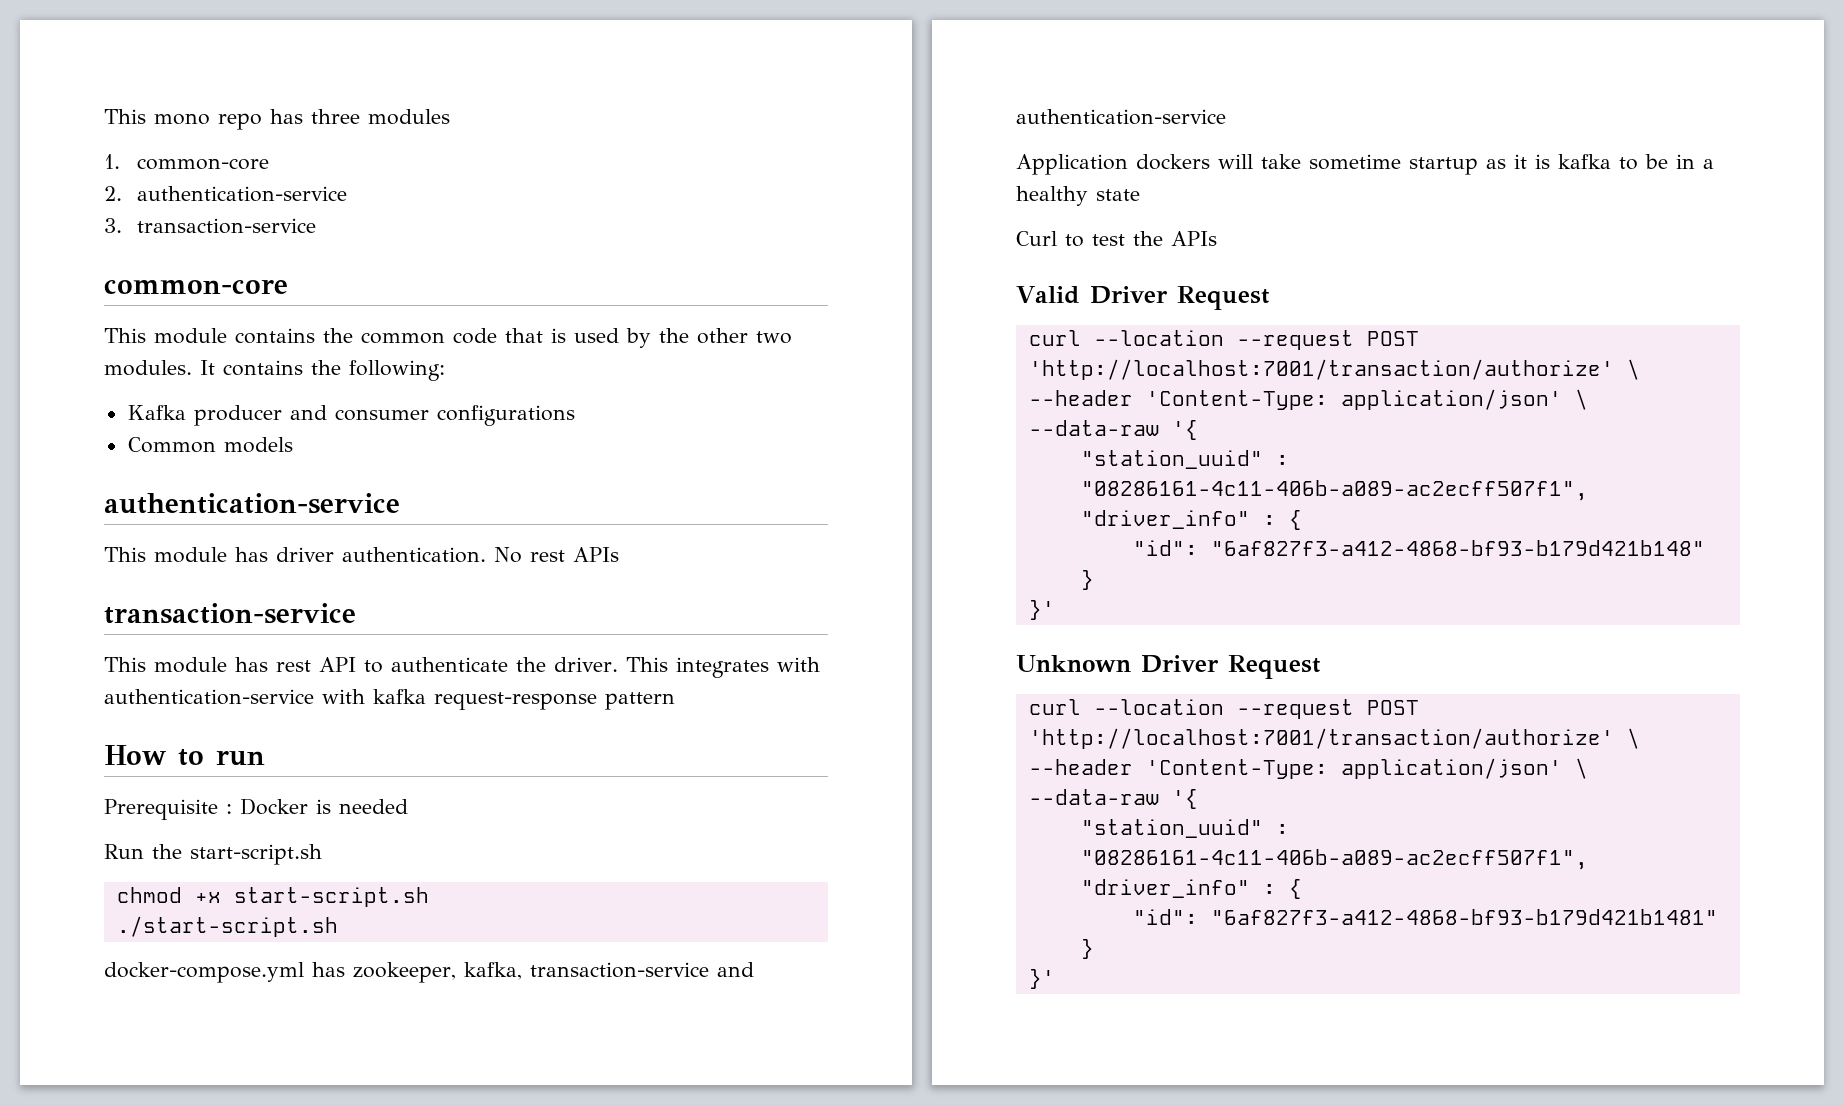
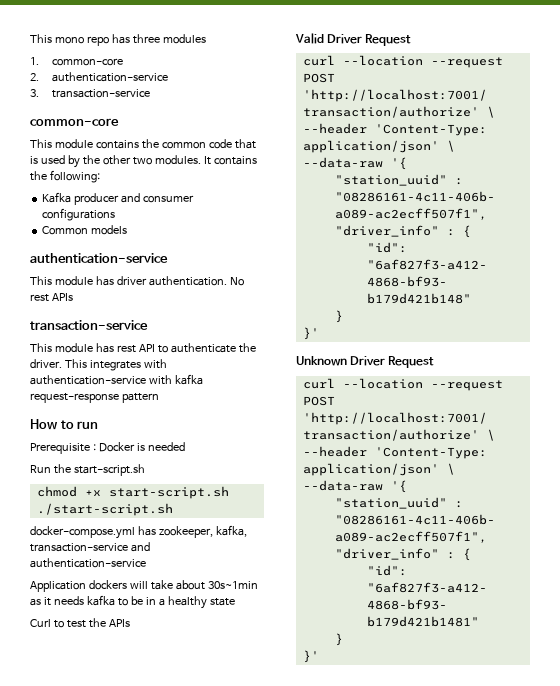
- Application dockers will take sometime startup as it is kafka to be in a healthy state
+ Application dockers will take about 30s~1min as it needs kafka to be in a healthy state

